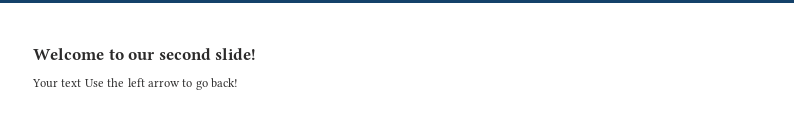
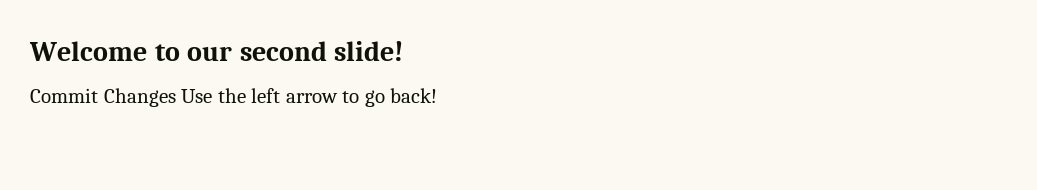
- Your text Use the left arrow to go back!
+ Commit Changes Use the left arrow to go back!

